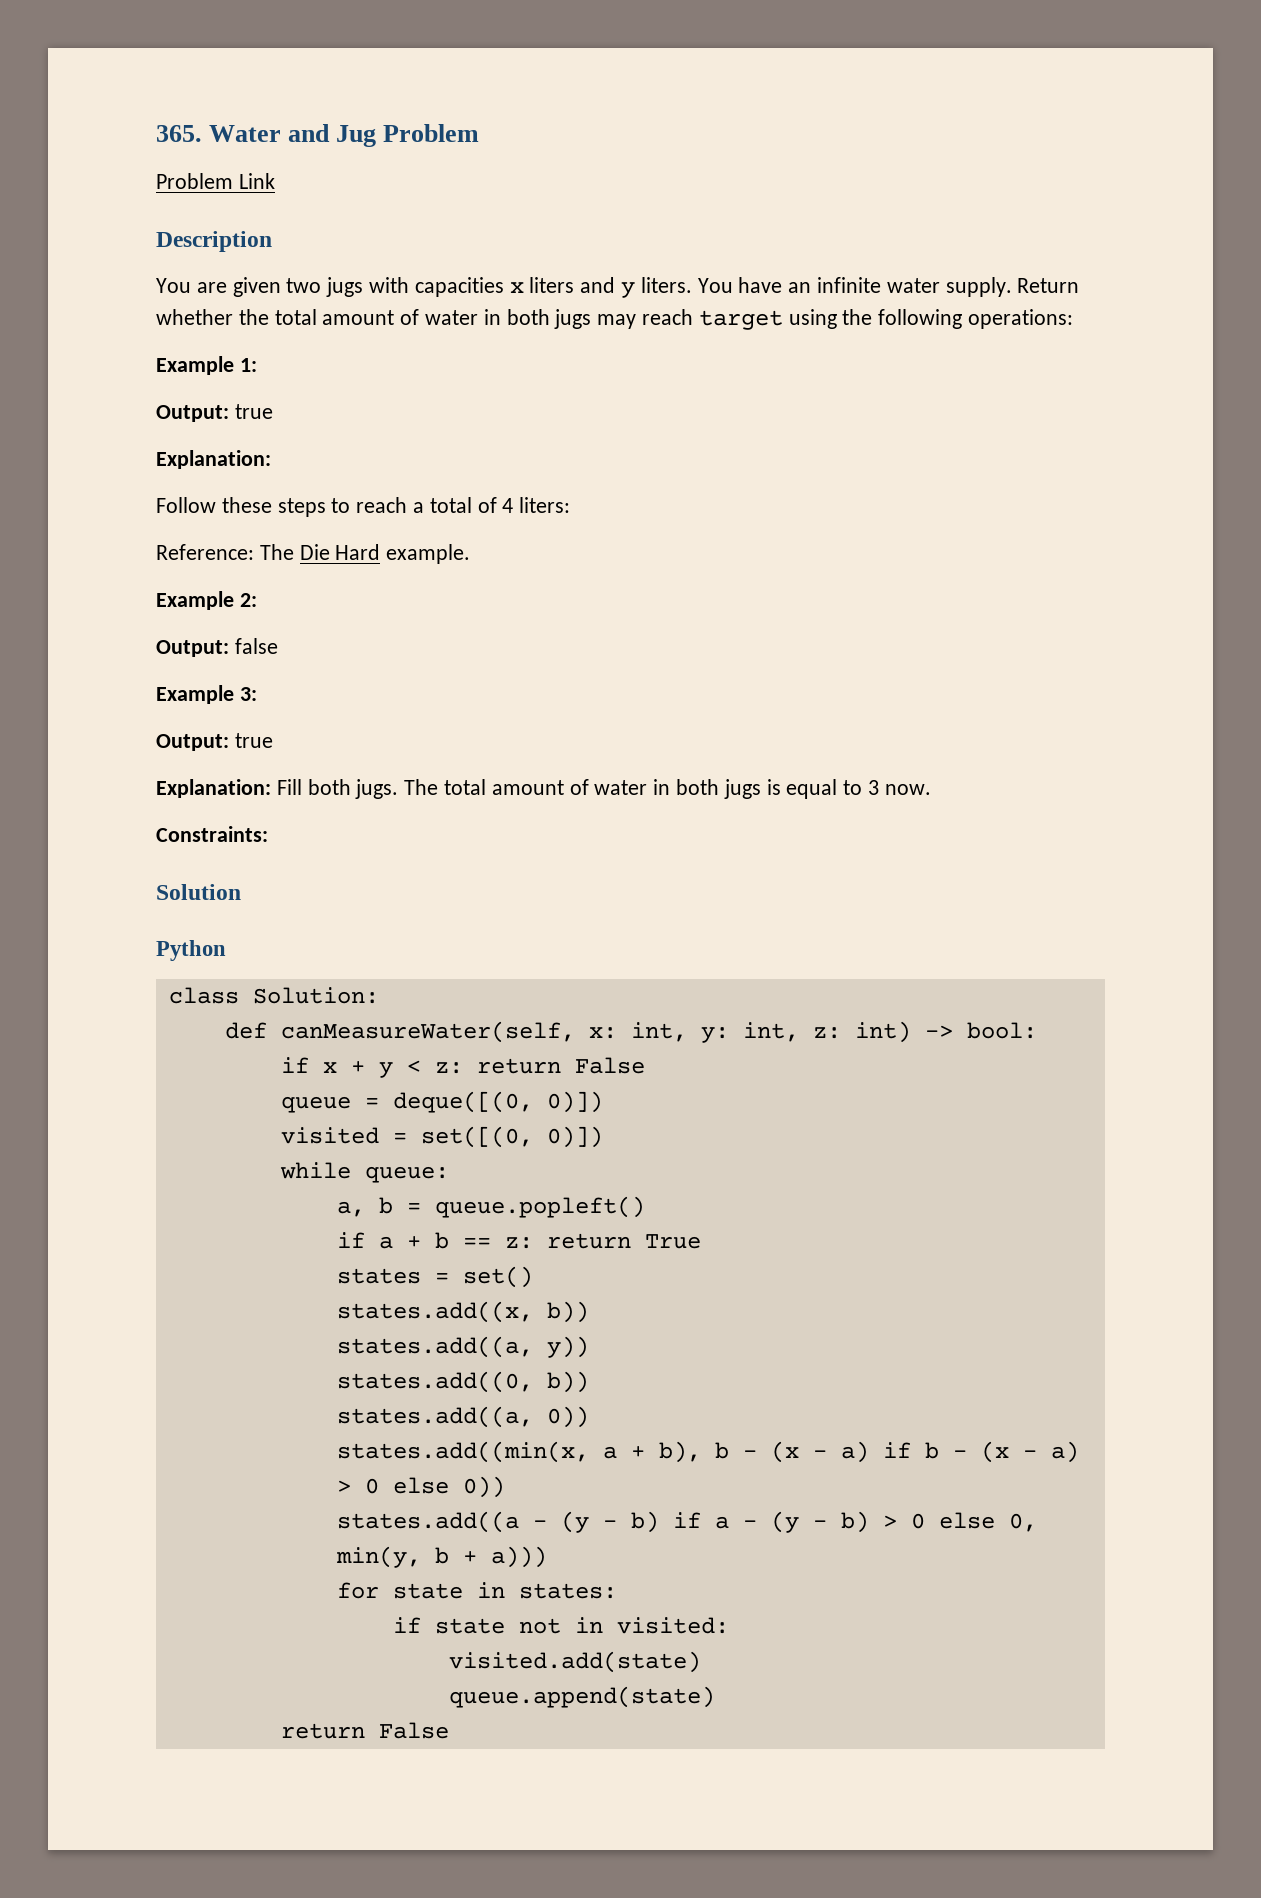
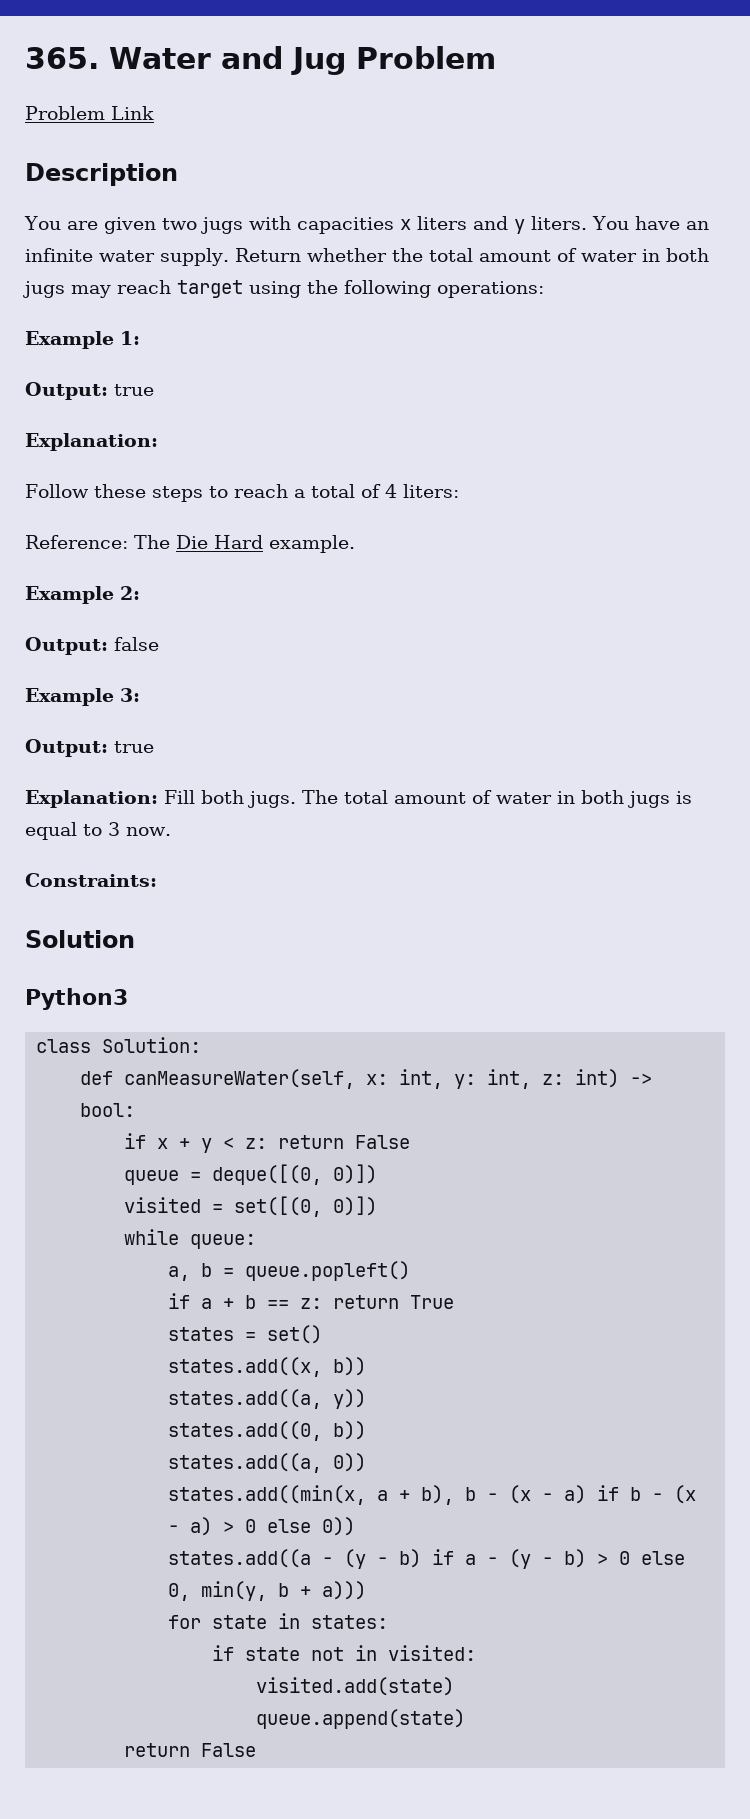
- Python
+ Python3

